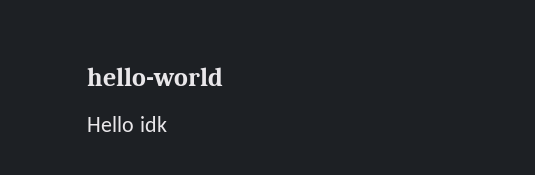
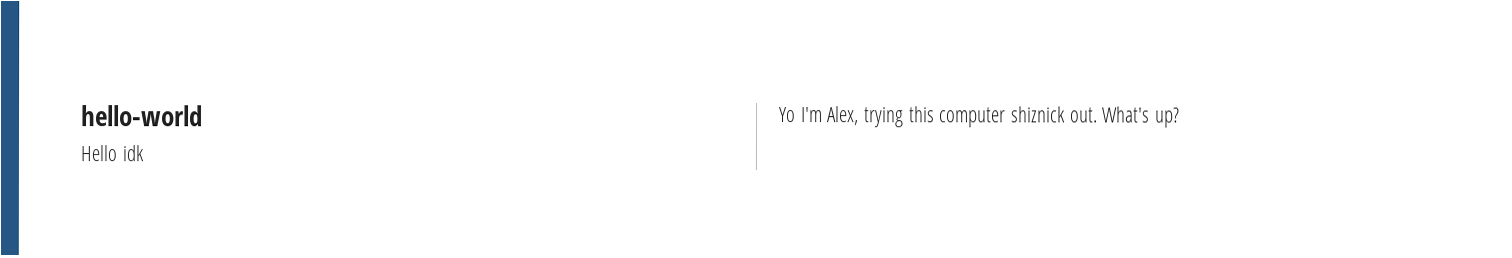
+ Yo I'm Alex, trying this computer shiznick out. What's up?

